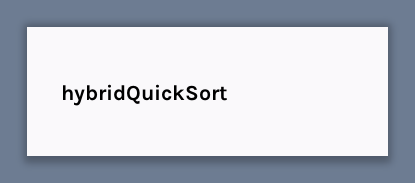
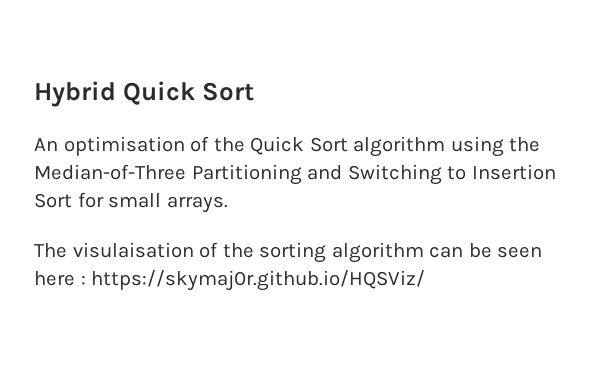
- hybridQuickSort
+ Hybrid Quick Sort
+ An optimisation of the Quick Sort algorithm using the Median-of-Three Partitioning and Switching to Insertion Sort for small arrays.
+ The visulaisation of the sorting algorithm can be seen here : https://skymaj0r.github.io/HQSViz/

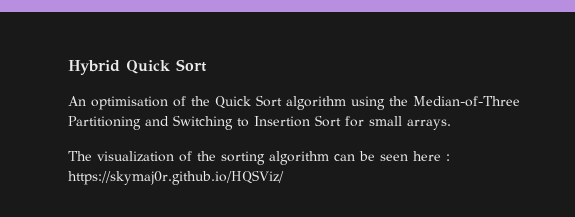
- The visulaisation of the sorting algorithm can be seen here : https://skymaj0r.github.io/HQSViz/
+ The visualization of the sorting algorithm can be seen here : https://skymaj0r.github.io/HQSViz/

